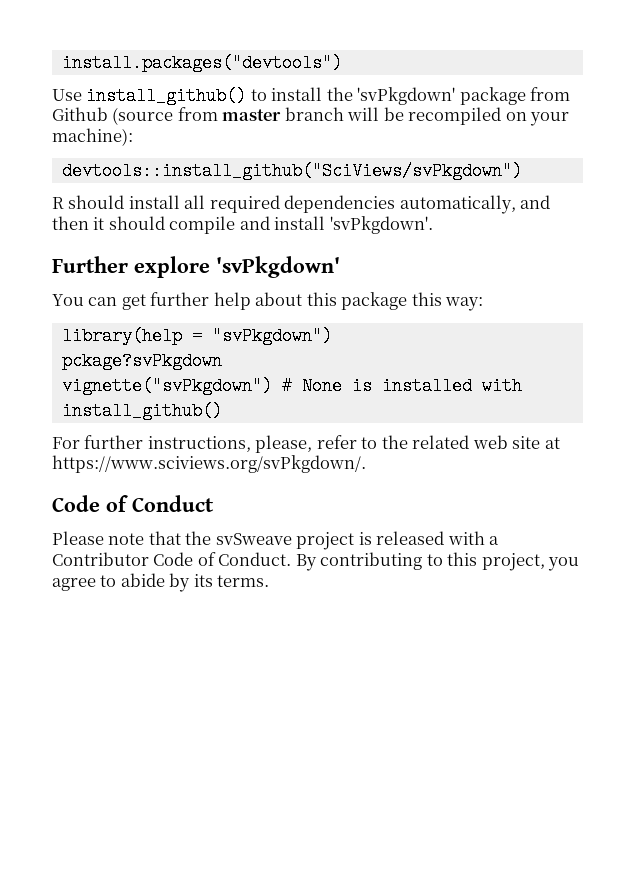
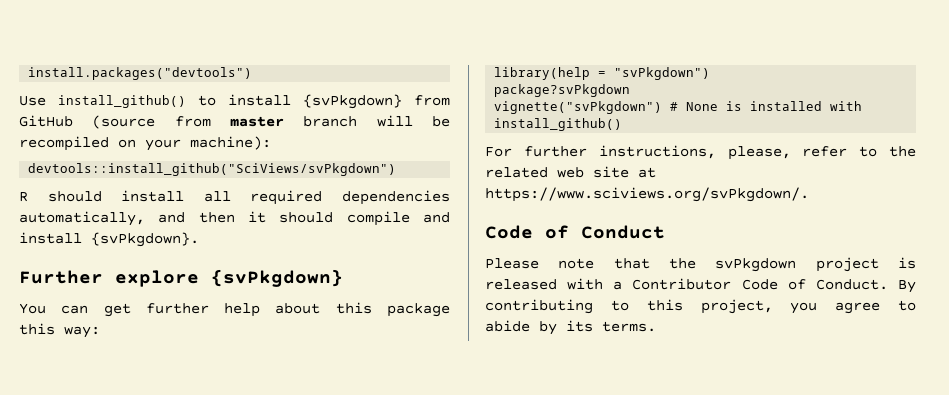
- Use install_github() to install the 'svPkgdown' package from Github (source from master branch will be recompiled on your machine):
+ Use install_github() to install {svPkgdown} from GitHub (source from master branch will be recompiled on your machine):
- R should install all required dependencies automatically, and then it should compile and install 'svPkgdown'.
+ R should install all required dependencies automatically, and then it should compile and install {svPkgdown}.
- Further explore 'svPkgdown'
+ Further explore {svPkgdown}
- pckage?svPkgdown
+ package?svPkgdown
- Please note that the svSweave project is released with a Contributor Code of Conduct.
+ Please note that the svPkgdown project is released with a Contributor Code of Conduct.

